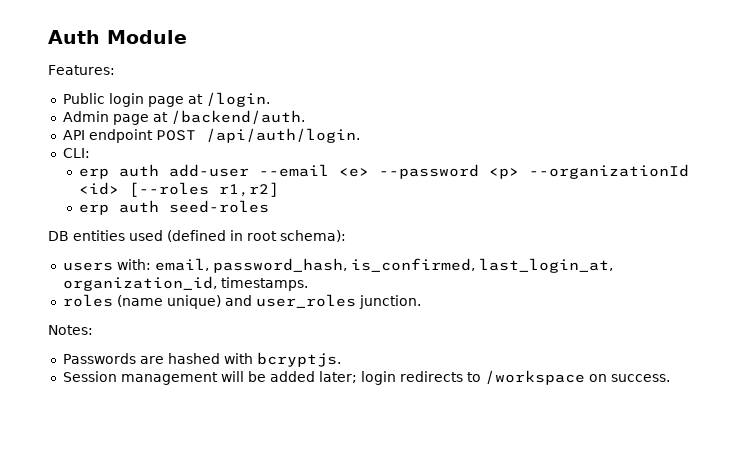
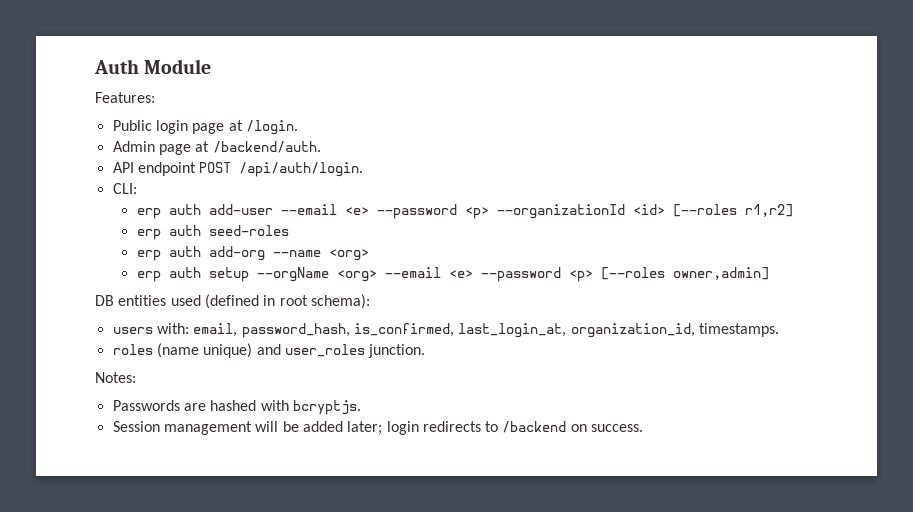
+ erp auth add-org --name <org>
+ erp auth setup --orgName <org> --email <e> --password <p> [--roles owner,admin]
- Session management will be added later; login redirects to /workspace on success.
+ Session management will be added later; login redirects to /backend on success.

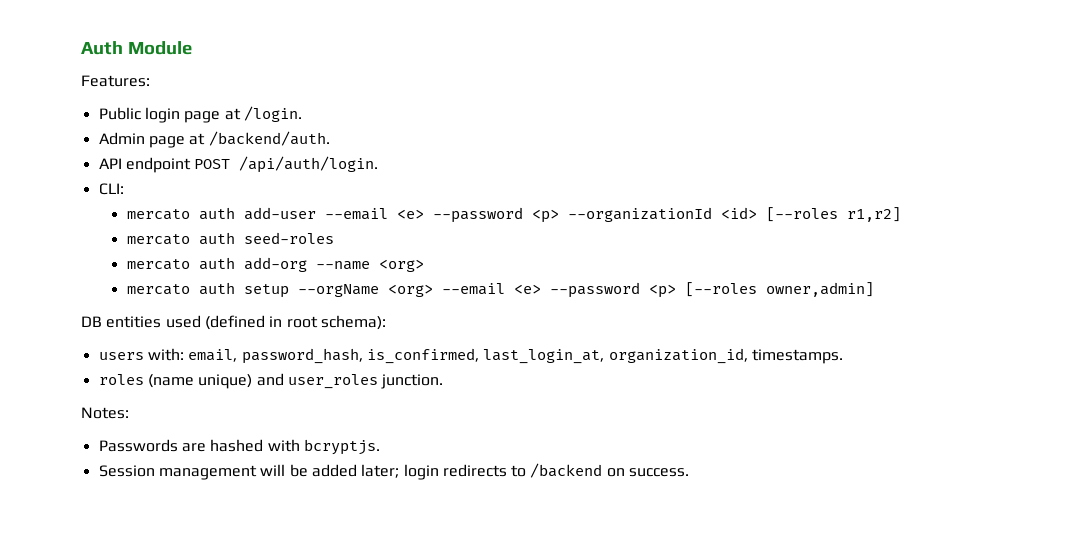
- erp auth add-user --email <e> --password <p> --organizationId <id> [--roles r1,r2]
+ mercato auth add-user --email <e> --password <p> --organizationId <id> [--roles r1,r2]
- erp auth seed-roles
+ mercato auth seed-roles
- erp auth add-org --name <org>
+ mercato auth add-org --name <org>
- erp auth setup --orgName <org> --email <e> --password <p> [--roles owner,admin]
+ mercato auth setup --orgName <org> --email <e> --password <p> [--roles owner,admin]

